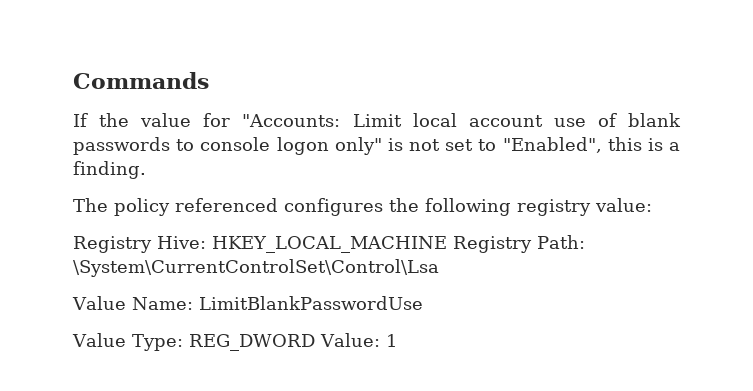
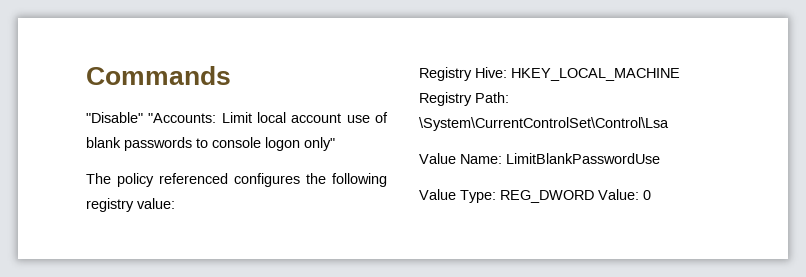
- If the value for "Accounts: Limit local account use of blank passwords to console logon only" is not set to "Enabled", this is a finding.
+ "Disable" "Accounts: Limit local account use of blank passwords to console logon only"
- Value Type: REG_DWORD Value: 1
+ Value Type: REG_DWORD Value: 0

